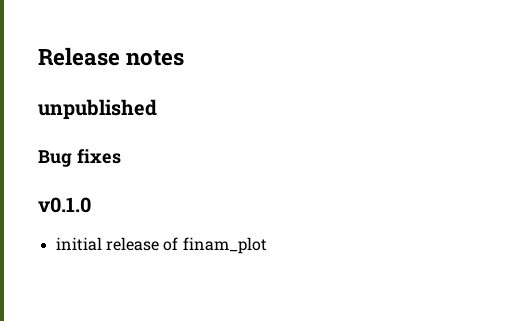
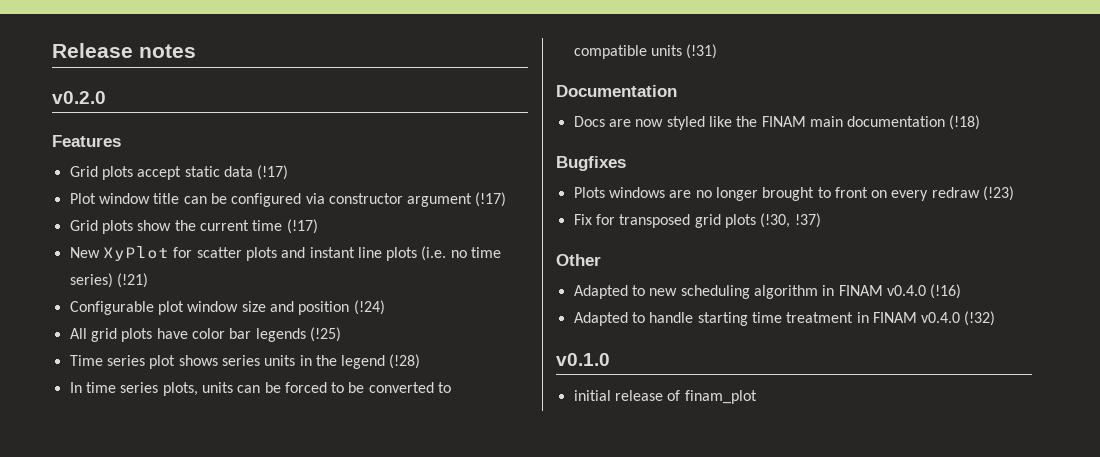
- unpublished
- Bug fixes
+ v0.2.0
+ Features
+ Grid plots accept static data (!17)
+ Plot window title can be configured via constructor argument (!17)
+ Grid plots show the current time (!17)
+ New XyPlot for scatter plots and instant line plots (i.e. no time series) (!21)
+ Configurable plot window size and position (!24)
+ All grid plots have color bar legends (!25)
+ Time series plot shows series units in the legend (!28)
+ In time series plots, units can be forced to be converted to compatible units (!31)
+ Documentation
+ Docs are now styled like the FINAM main documentation (!18)
+ Bugfixes
+ Plots windows are no longer brought to front on every redraw (!23)
+ Fix for transposed grid plots (!30, !37)
+ Other
+ Adapted to new scheduling algorithm in FINAM v0.4.0 (!16)
+ Adapted to handle starting time treatment in FINAM v0.4.0 (!32)

